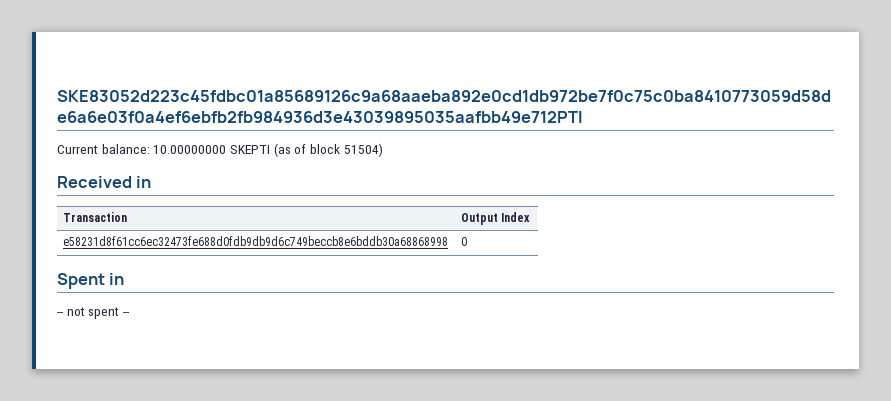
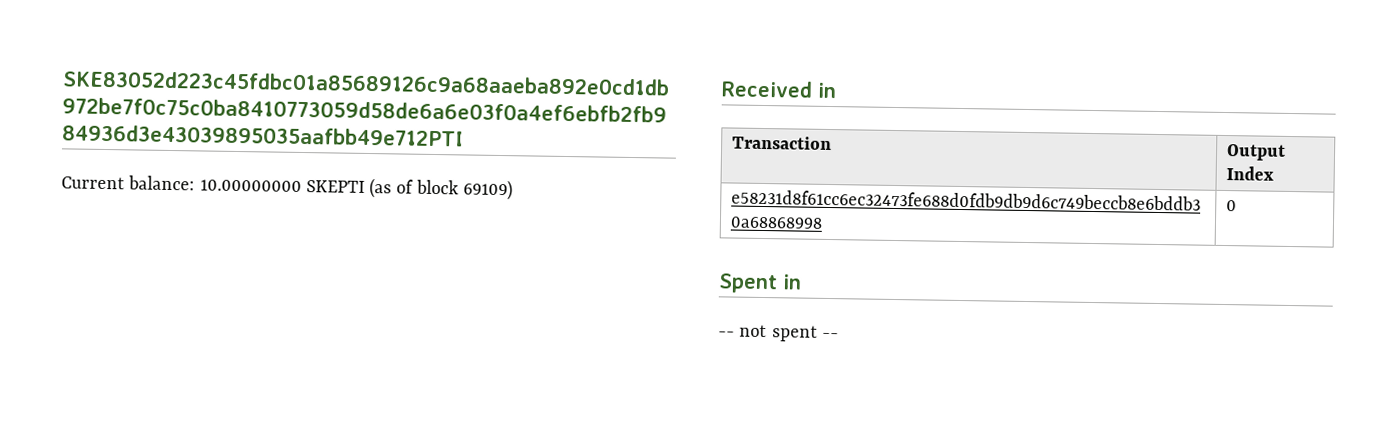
- Current balance: 10.00000000 SKEPTI (as of block 51504)
+ Current balance: 10.00000000 SKEPTI (as of block 69109)

